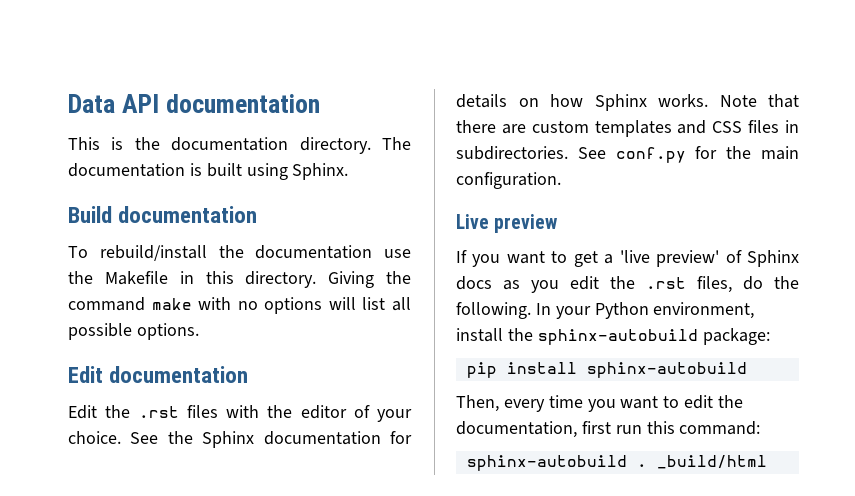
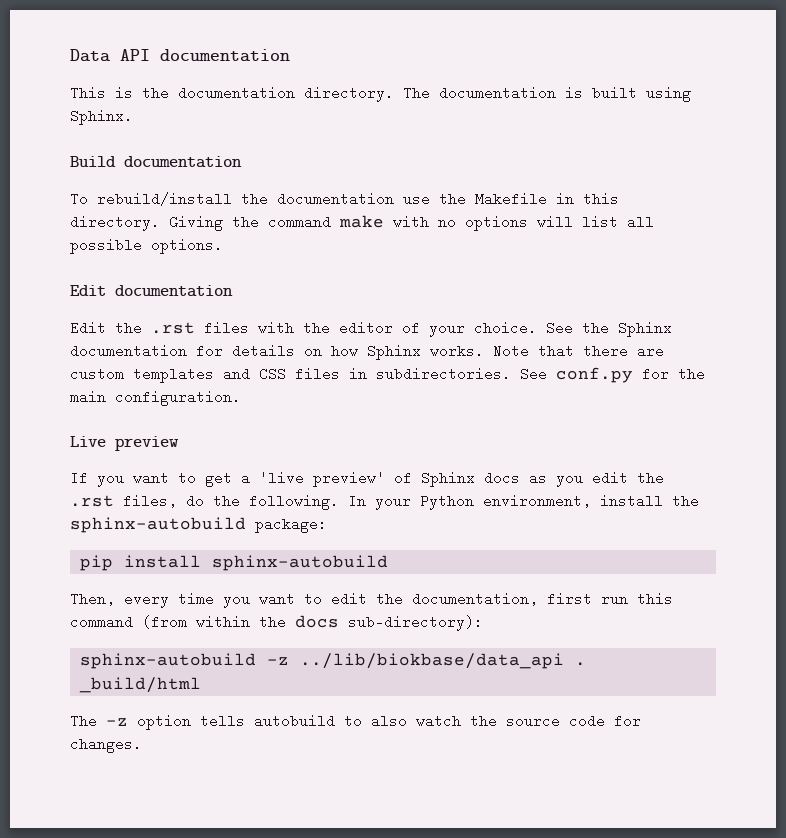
- Then, every time you want to edit the documentation, first run this command:
- sphinx-autobuild .
+ Then, every time you want to edit the documentation, first run this command (from within the docs sub-directory):
+ sphinx-autobuild -z ../lib/biokbase/data_api .
+ The -z option tells autobuild to also watch the source code for changes.

